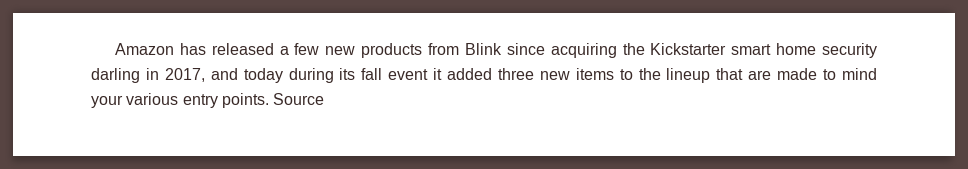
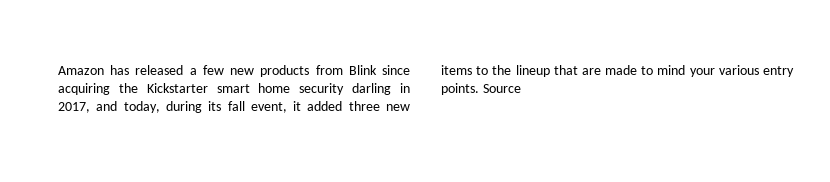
- Amazon has released a few new products from Blink since acquiring the Kickstarter smart home security darling in 2017, and today during its fall event it added three new items to the lineup that are made to mind your various entry points.
+ Amazon has released a few new products from Blink since acquiring the Kickstarter smart home security darling in 2017, and today, during its fall event, it added three new items to the lineup that are made to mind your various entry points.

